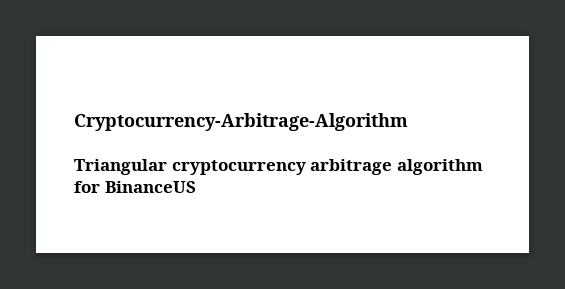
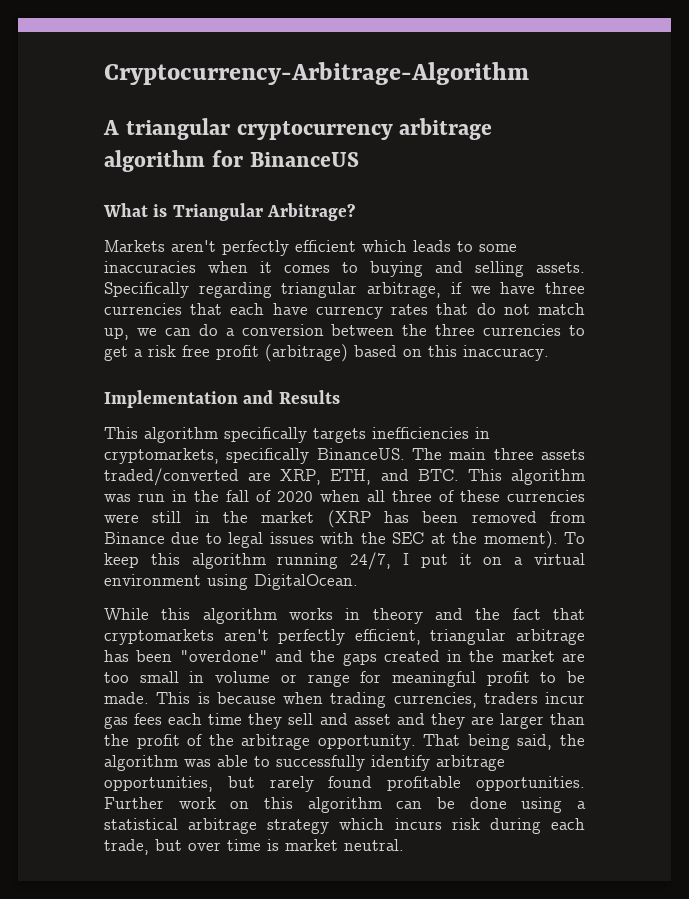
- Triangular cryptocurrency arbitrage algorithm for BinanceUS
+ A triangular cryptocurrency arbitrage algorithm for BinanceUS
+ What is Triangular Arbitrage?
+ Markets aren't perfectly efficient which leads to some inaccuracies when it comes to buying and selling assets. Specifically regarding triangular arbitrage, if we have three currencies that each have currency rates that do not match up, we can do a conversion between the three currencies to get a risk free profit (arbitrage) based on this inaccuracy.
+ Implementation and Results
+ This algorithm specifically targets inefficiencies in cryptomarkets, specifically BinanceUS. The main three assets traded/converted are XRP, ETH, and BTC. This algorithm was run in the fall of 2020 when all three of these currencies were still in the market (XRP has been removed from Binance due to legal issues with the SEC at the moment). To keep this algorithm running 24/7, I put it on a virtual environment using DigitalOcean.
+ While this algorithm works in theory and the fact that cryptomarkets aren't perfectly efficient, triangular arbitrage has been "overdone" and the gaps created in the market are too small in volume or range for meaningful profit to be made. This is because when trading currencies, traders incur gas fees each time they sell and asset and they are larger than the profit of the arbitrage opportunity. That being said, the algorithm was able to successfully identify arbitrage opportunities, but rarely found profitable opportunities. Further work on this algorithm can be done using a statistical arbitrage strategy which incurs risk during each trade, but over time is market neutral.

